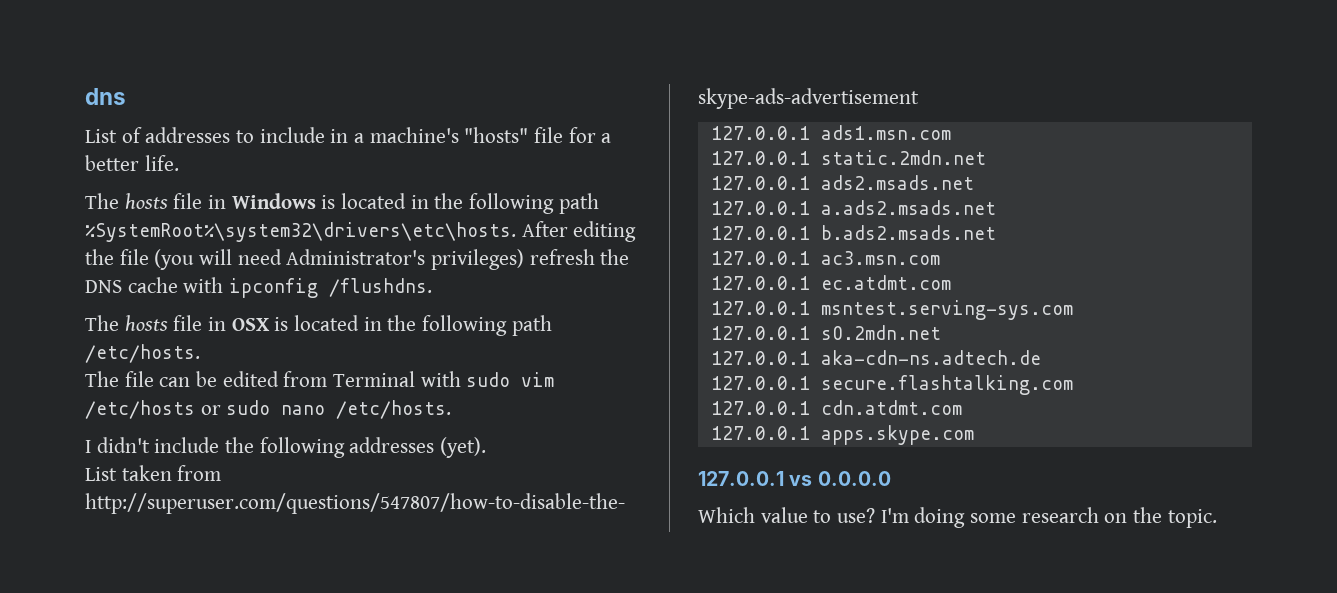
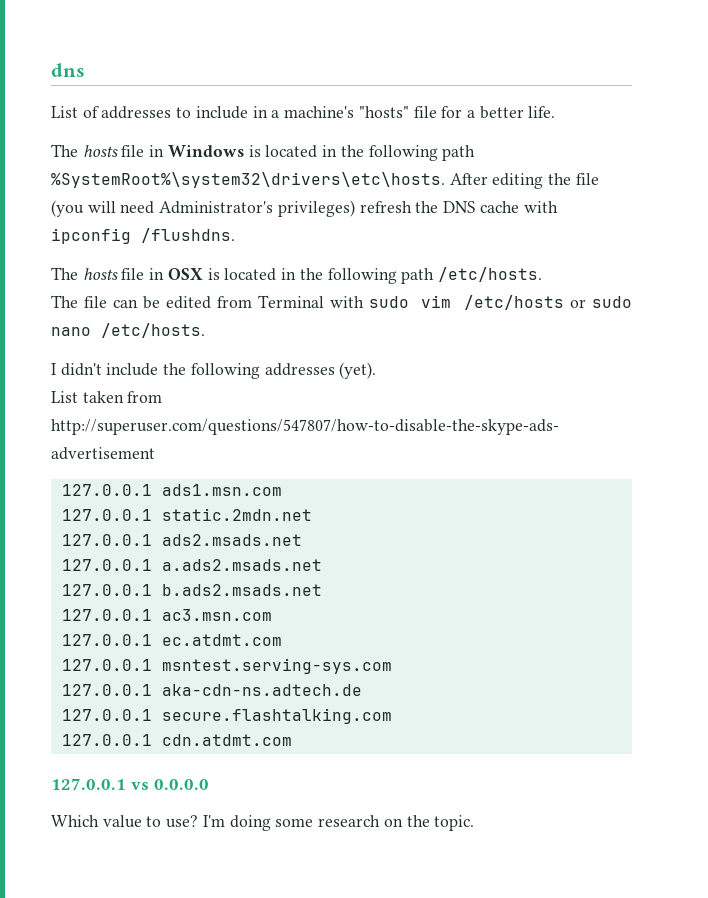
- 127.0.0.1 sO.2mdn.net
- 127.0.0.1 apps.skype.com

